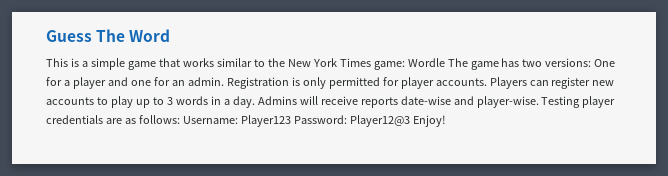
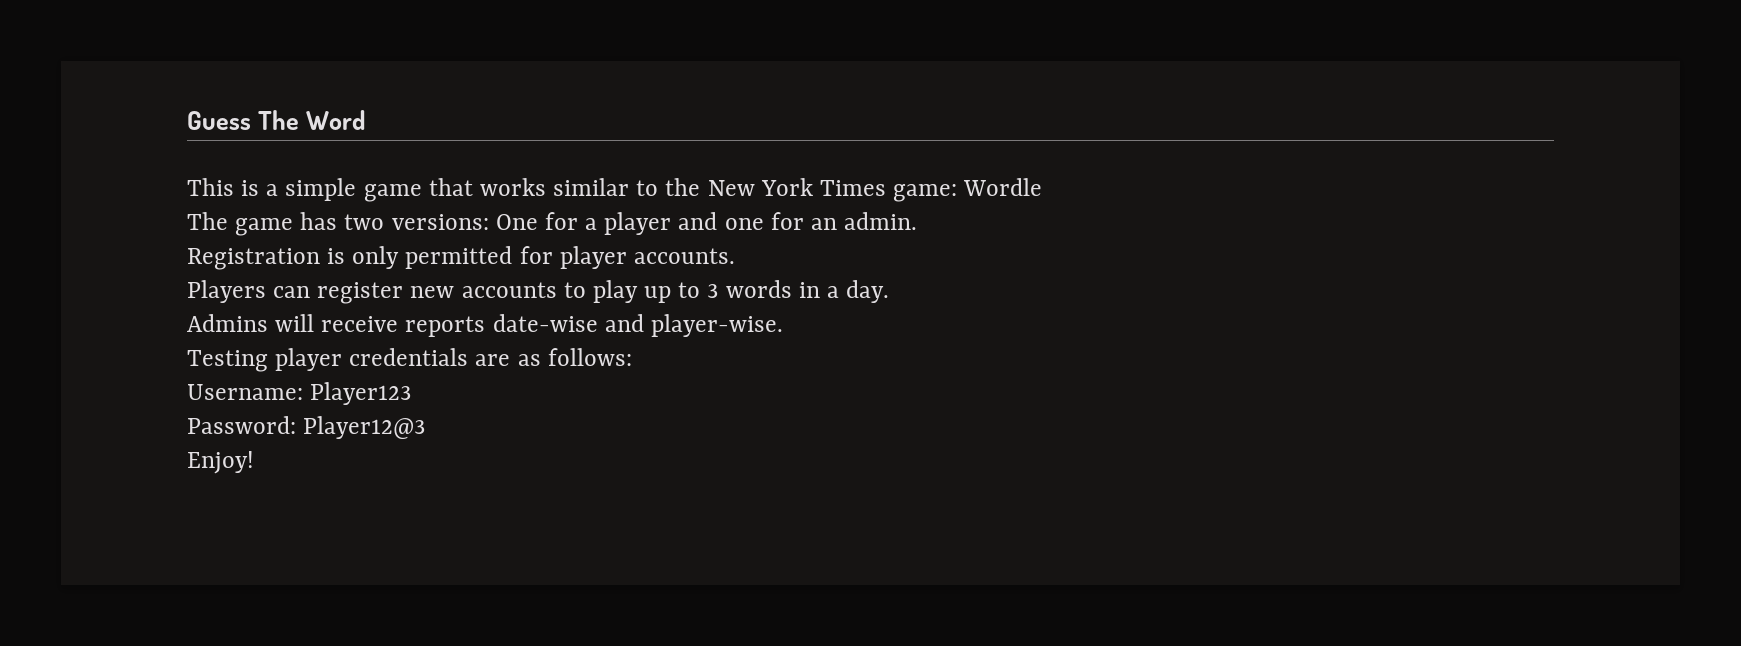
- Wordle The game has two versions:
+ Wordle
+ The game has two versions:
- One for a player and one for an admin. Registration is only permitted for player accounts. Players can register new accounts to play up to 3 words in a day. Admins will receive reports date-wise and player-wise. Testing player credentials are as follows: Username:
+ One for a player and one for an admin.
+ Registration is only permitted for player accounts.
+ Players can register new accounts to play up to 3 words in a day.
+ Admins will receive reports date-wise and player-wise.
+ Testing player credentials are as follows:
+ Username:
- Player123 Password:
+ Player123
+ Password:
- Player12@3 Enjoy!
+ Player12@3
+ Enjoy!

